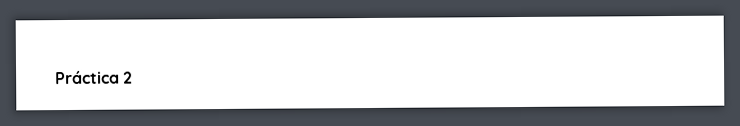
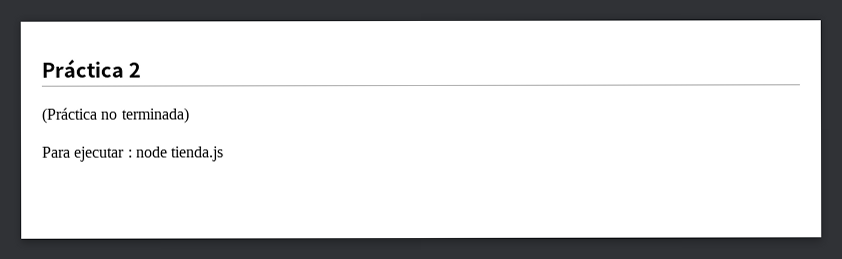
+ (Práctica no terminada)
+ Para ejecutar : node tienda.js

